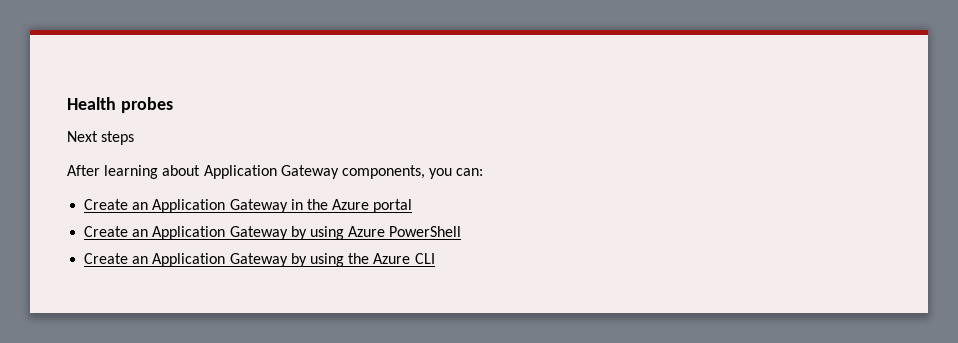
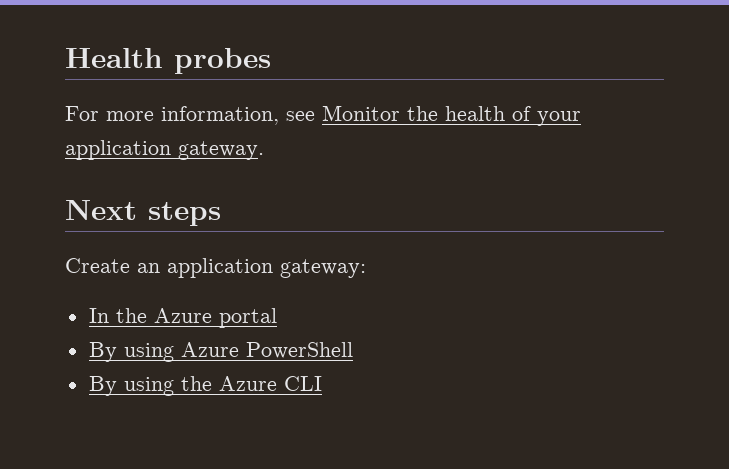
+ For more information, see Monitor the health of your application gateway.
  Next steps
- After learning about Application Gateway components, you can:
- Create an Application Gateway in the Azure portal
+ Create an application gateway:
+ In the Azure portal
- Create an Application Gateway by using Azure PowerShell
- Create an Application Gateway by using the Azure CLI
+ By using Azure PowerShell
+ By using the Azure CLI

